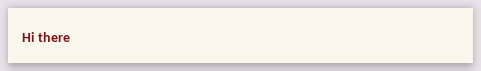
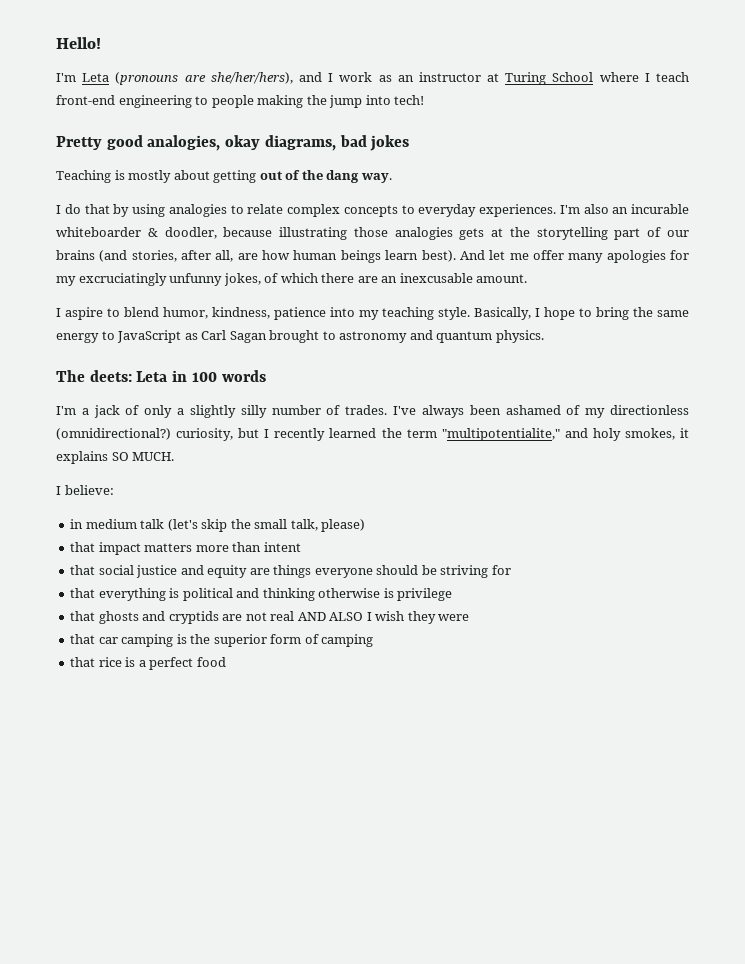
- Hi there
+ Hello!
+ I'm Leta (pronouns are she/her/hers), and I work as an instructor at Turing School where I teach front-end engineering to people making the jump into tech!
+ Pretty good analogies, okay diagrams, bad jokes
+ Teaching is mostly about getting out of the dang way.
+ I do that by using analogies to relate complex concepts to everyday experiences. I'm also an incurable whiteboarder & doodler, because illustrating those analogies gets at the storytelling part of our brains (and stories, after all, are how human beings learn best). And let me offer many apologies for my excruciatingly unfunny jokes, of which there are an inexcusable amount.
+ I aspire to blend humor, kindness, patience into my teaching style. Basically, I hope to bring the same energy to JavaScript as Carl Sagan brought to astronomy and quantum physics.
+ The deets: Leta in 100 words
+ I'm a jack of only a slightly silly number of trades. I've always been ashamed of my directionless (omnidirectional?) curiosity, but I recently learned the term "multipotentialite," and holy smokes, it explains SO MUCH.
+ I believe:
+ in medium talk (let's skip the small talk, please)
+ that impact matters more than intent
+ that social justice and equity are things everyone should be striving for
+ that everything is political and thinking otherwise is privilege
+ that ghosts and cryptids are not real AND ALSO I wish they were
+ that car camping is the superior form of camping
+ that rice is a perfect food

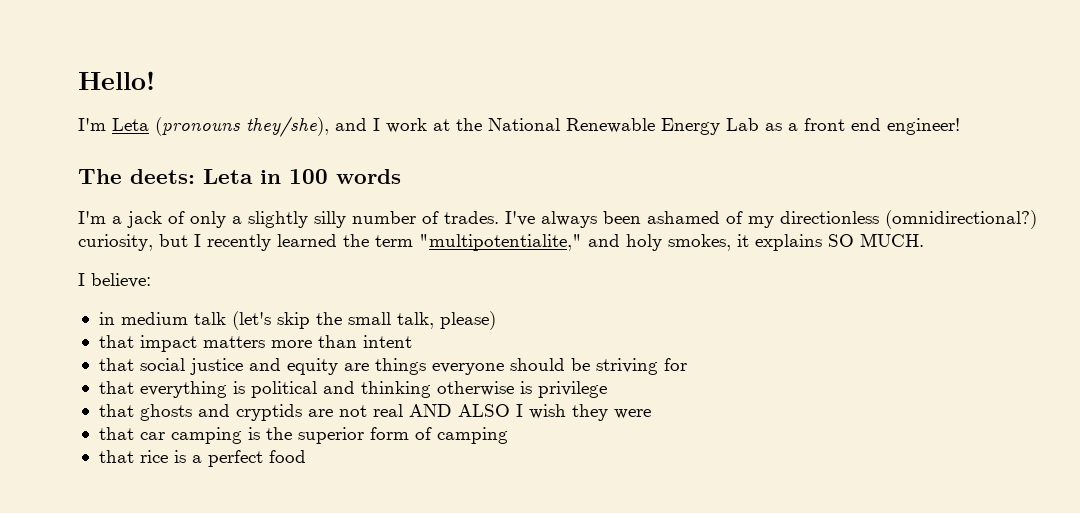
- I'm Leta (pronouns are she/her/hers), and I work as an instructor at Turing School where I teach front-end engineering to people making the jump into tech!
- Pretty good analogies, okay diagrams, bad jokes
- Teaching is mostly about getting out of the dang way.
- I do that by using analogies to relate complex concepts to everyday experiences. I'm also an incurable whiteboarder & doodler, because illustrating those analogies gets at the storytelling part of our brains (and stories, after all, are how human beings learn best). And let me offer many apologies for my excruciatingly unfunny jokes, of which there are an inexcusable amount.
- I aspire to blend humor, kindness, patience into my teaching style. Basically, I hope to bring the same energy to JavaScript as Carl Sagan brought to astronomy and quantum physics.
+ I'm Leta (pronouns they/she), and I work at the National Renewable Energy Lab as a front end engineer!

